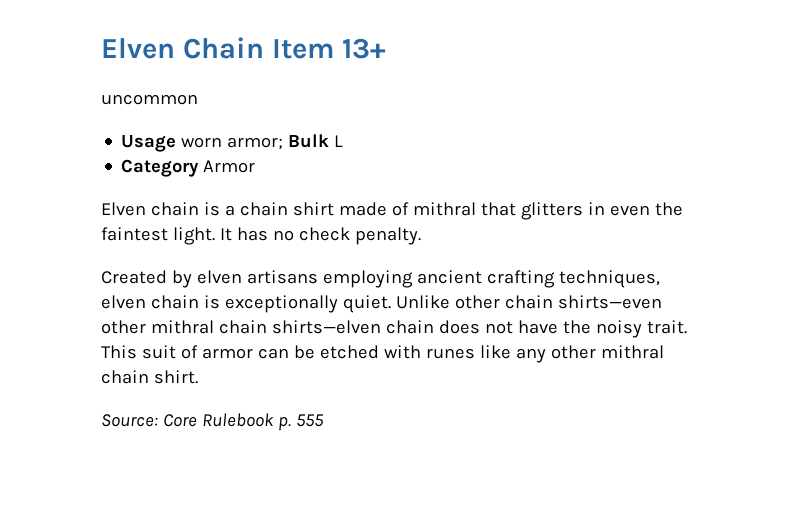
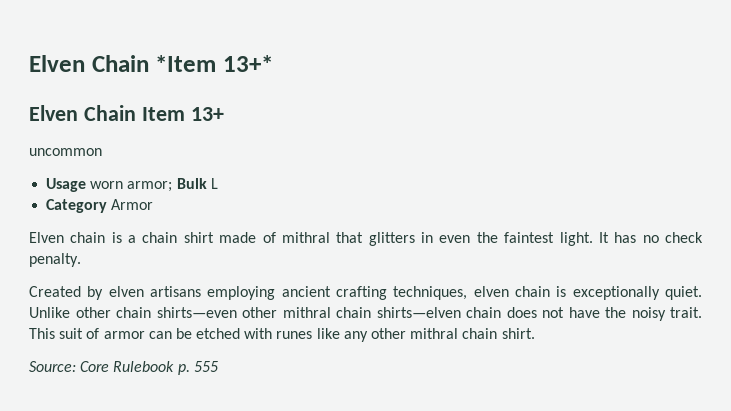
+ Elven Chain *Item 13+*

